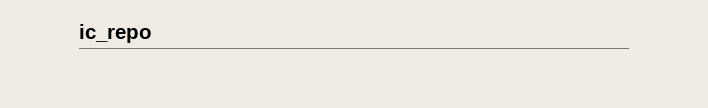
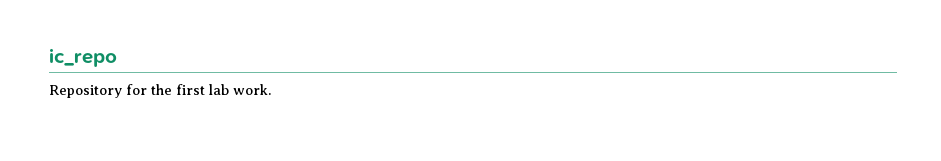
+ Repository for the first lab work.

